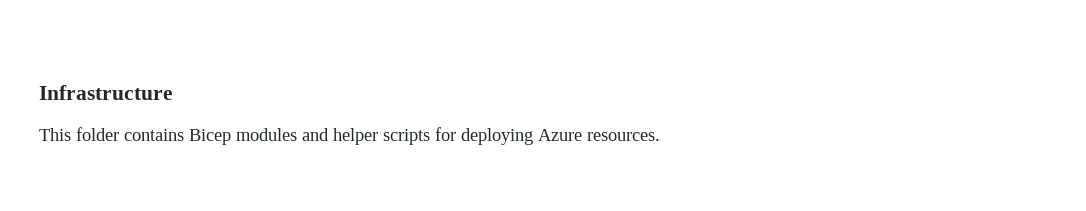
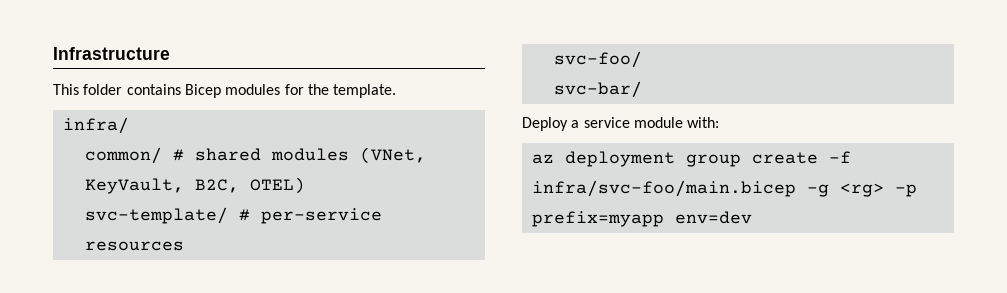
- This folder contains Bicep modules and helper scripts for deploying Azure resources.
+ This folder contains Bicep modules for the template.
+ infra/
+ common/ # shared modules (VNet, KeyVault, B2C, OTEL)
+ svc-template/ # per-service resources
+ svc-foo/
+ svc-bar/
+ Deploy a service module with:
+ az deployment group create -f infra/svc-foo/main.bicep -g <rg> -p prefix=myapp env=dev

